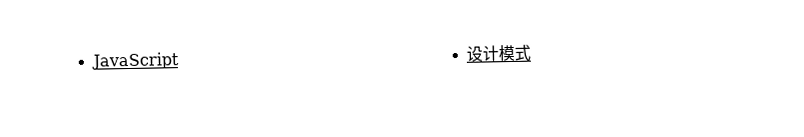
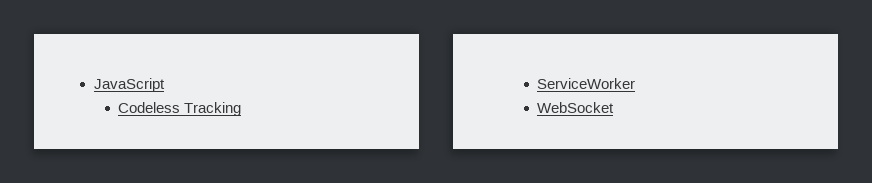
- 设计模式
+ Codeless Tracking
+ ServiceWorker
+ WebSocket

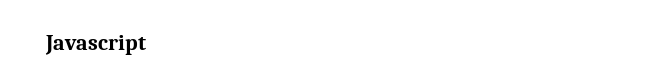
- JavaScript
- Codeless Tracking
- ServiceWorker
- WebSocket
+ Javascript

